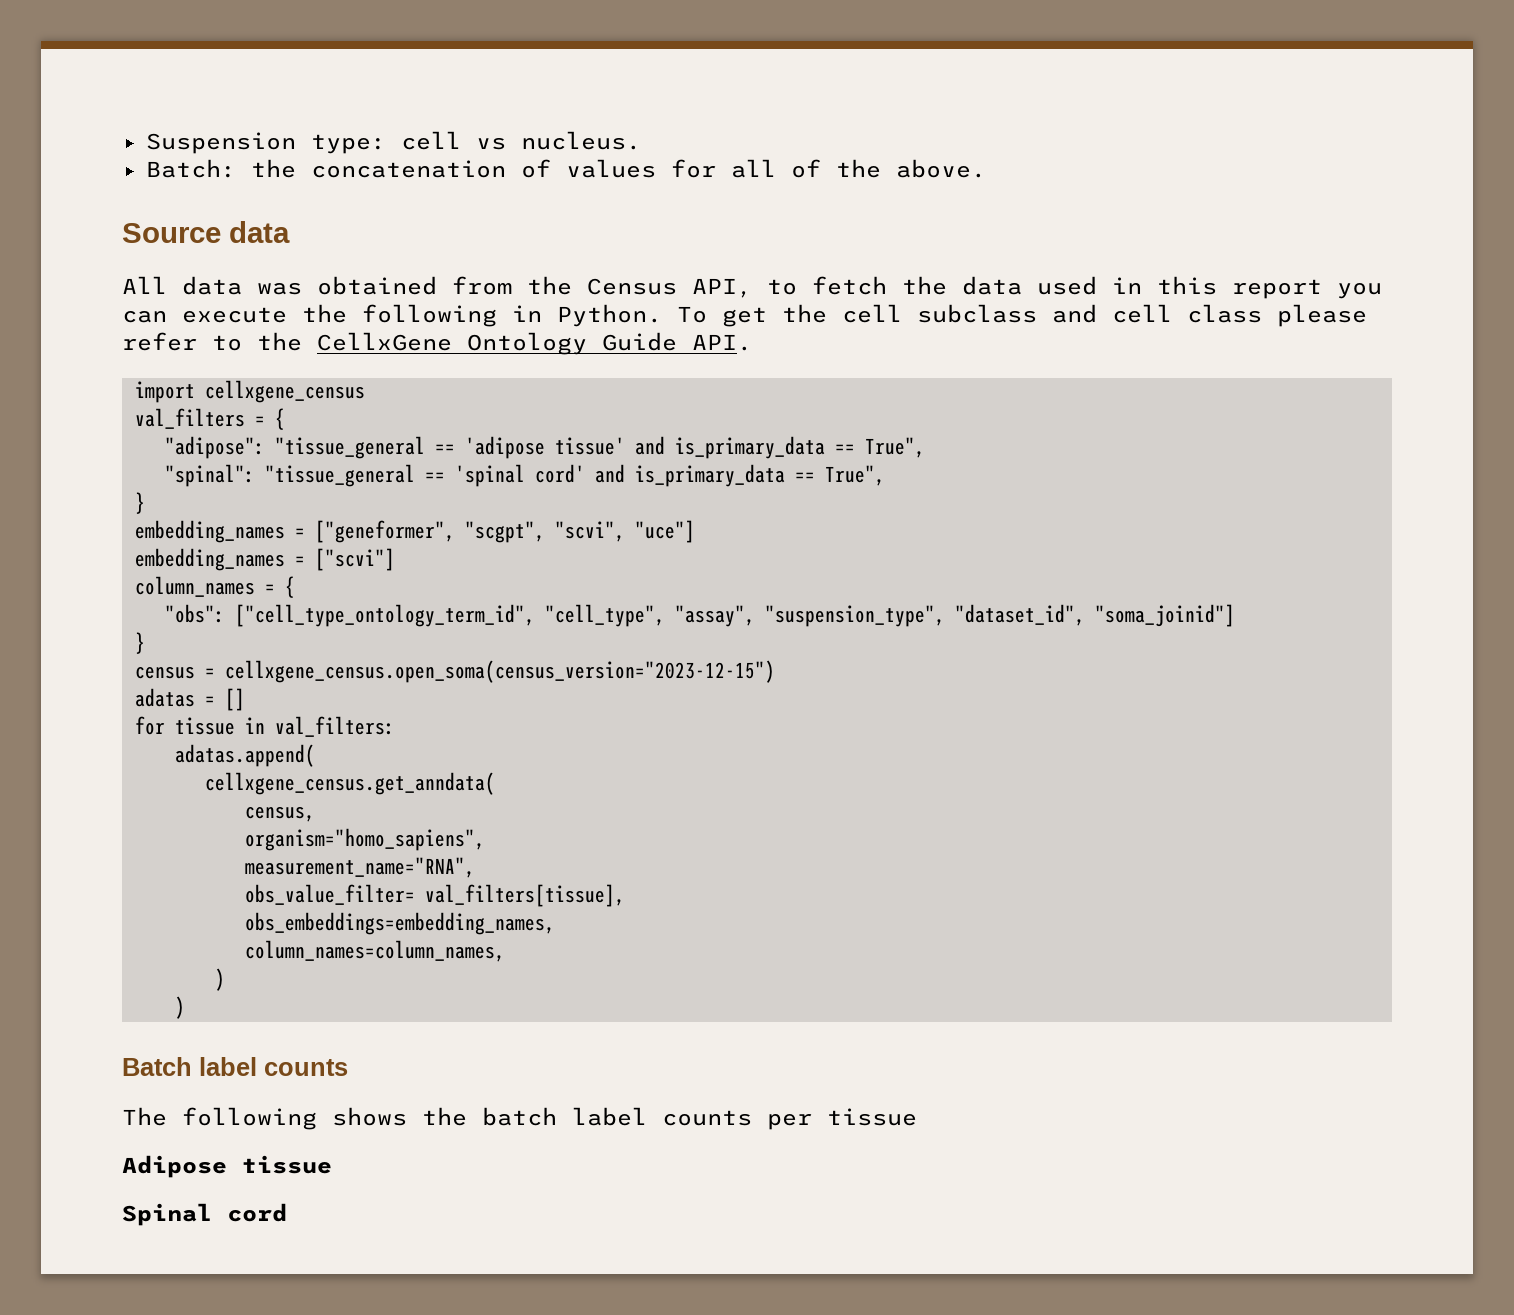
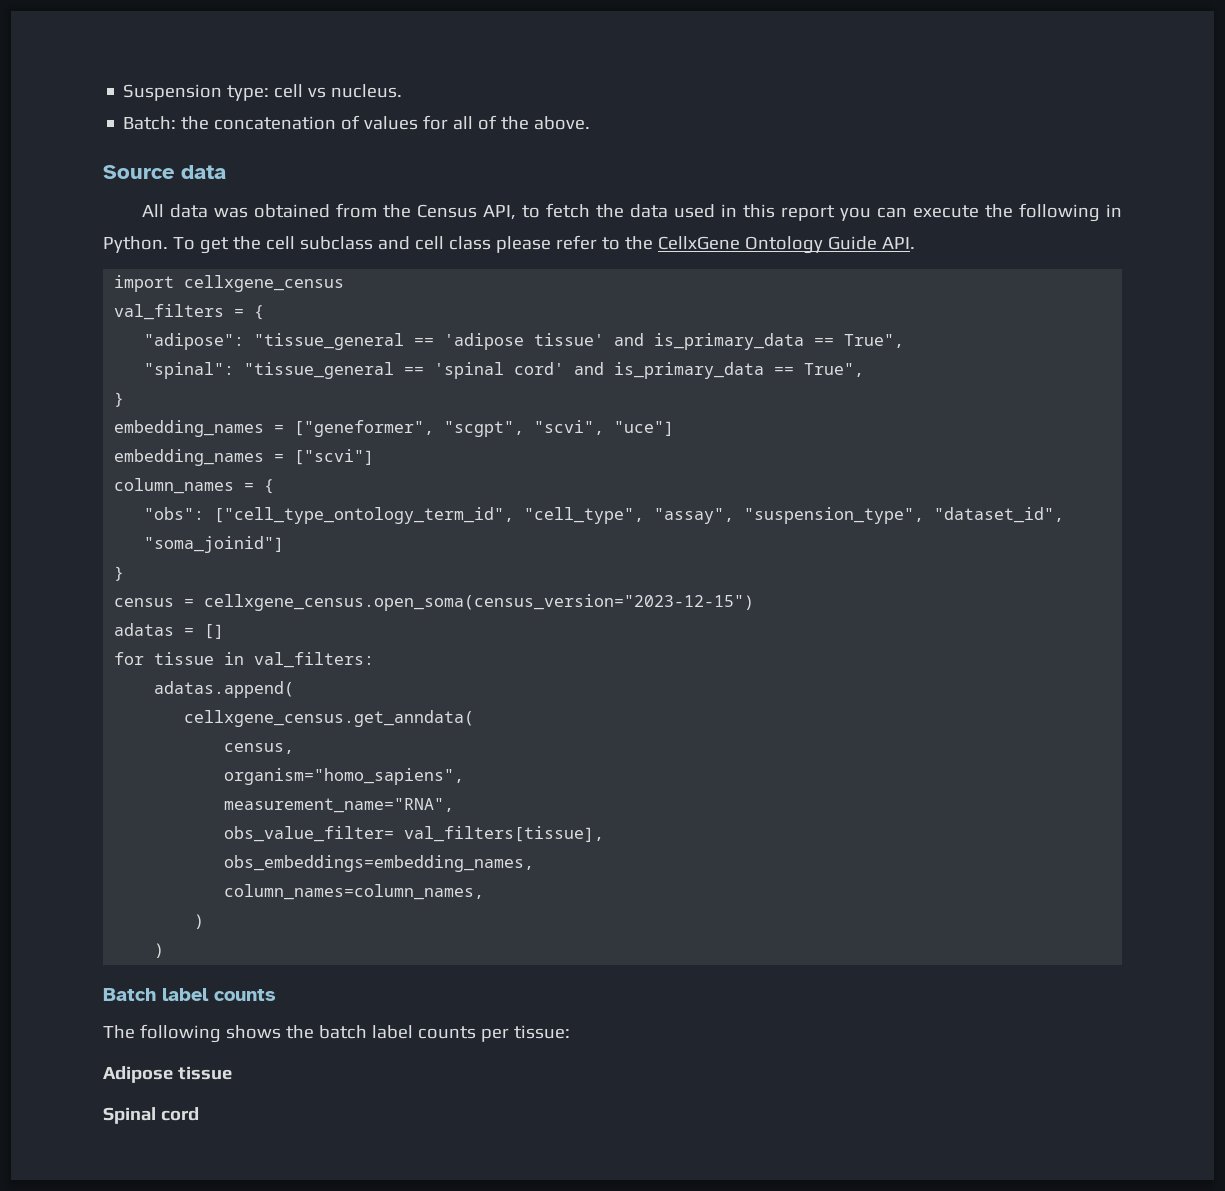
- The following shows the batch label counts per tissue
+ The following shows the batch label counts per tissue:

